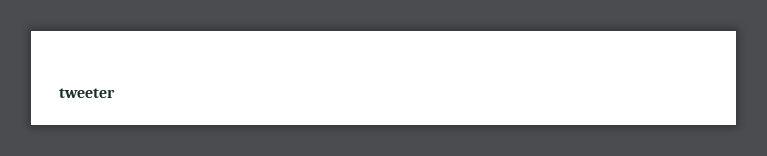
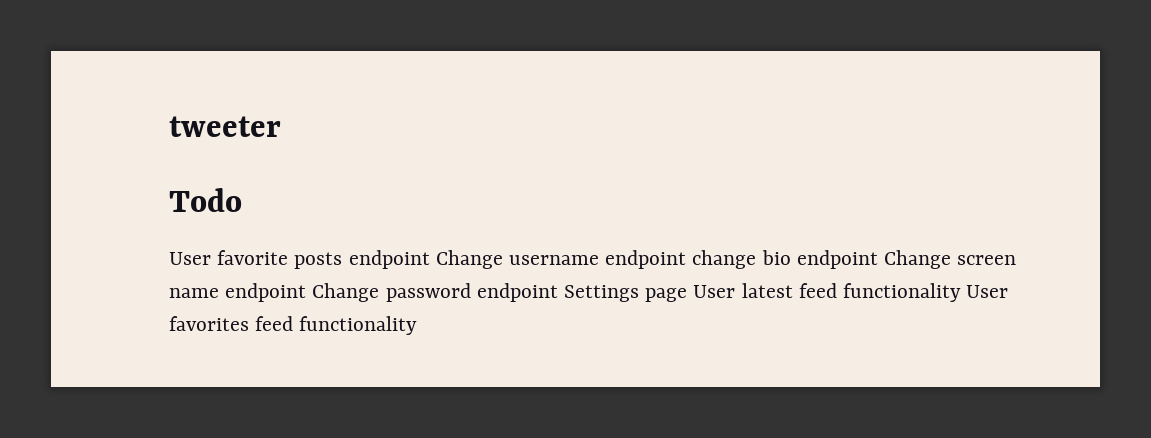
+ Todo
+ User favorite posts endpoint Change username endpoint change bio endpoint Change screen name endpoint Change password endpoint Settings page User latest feed functionality User favorites feed functionality

